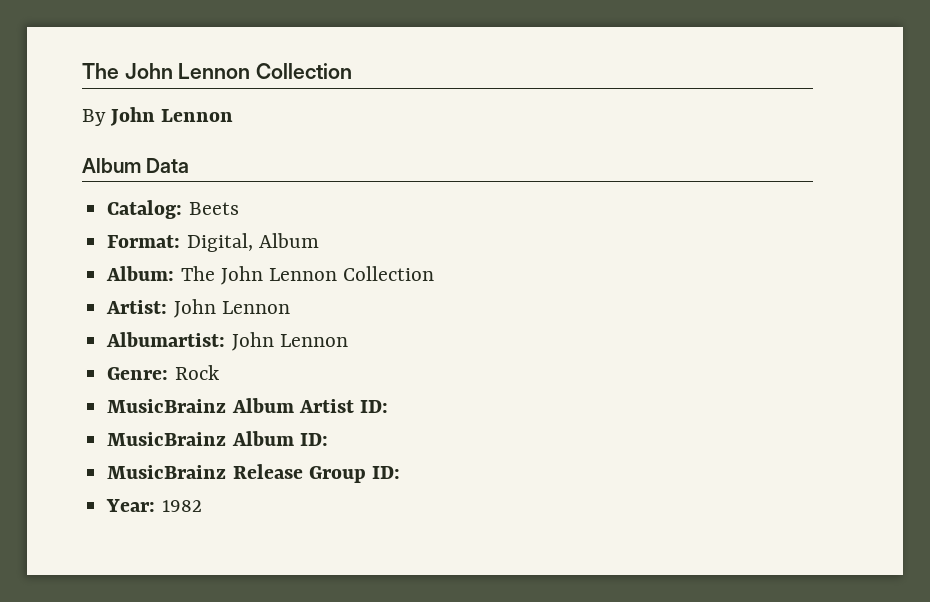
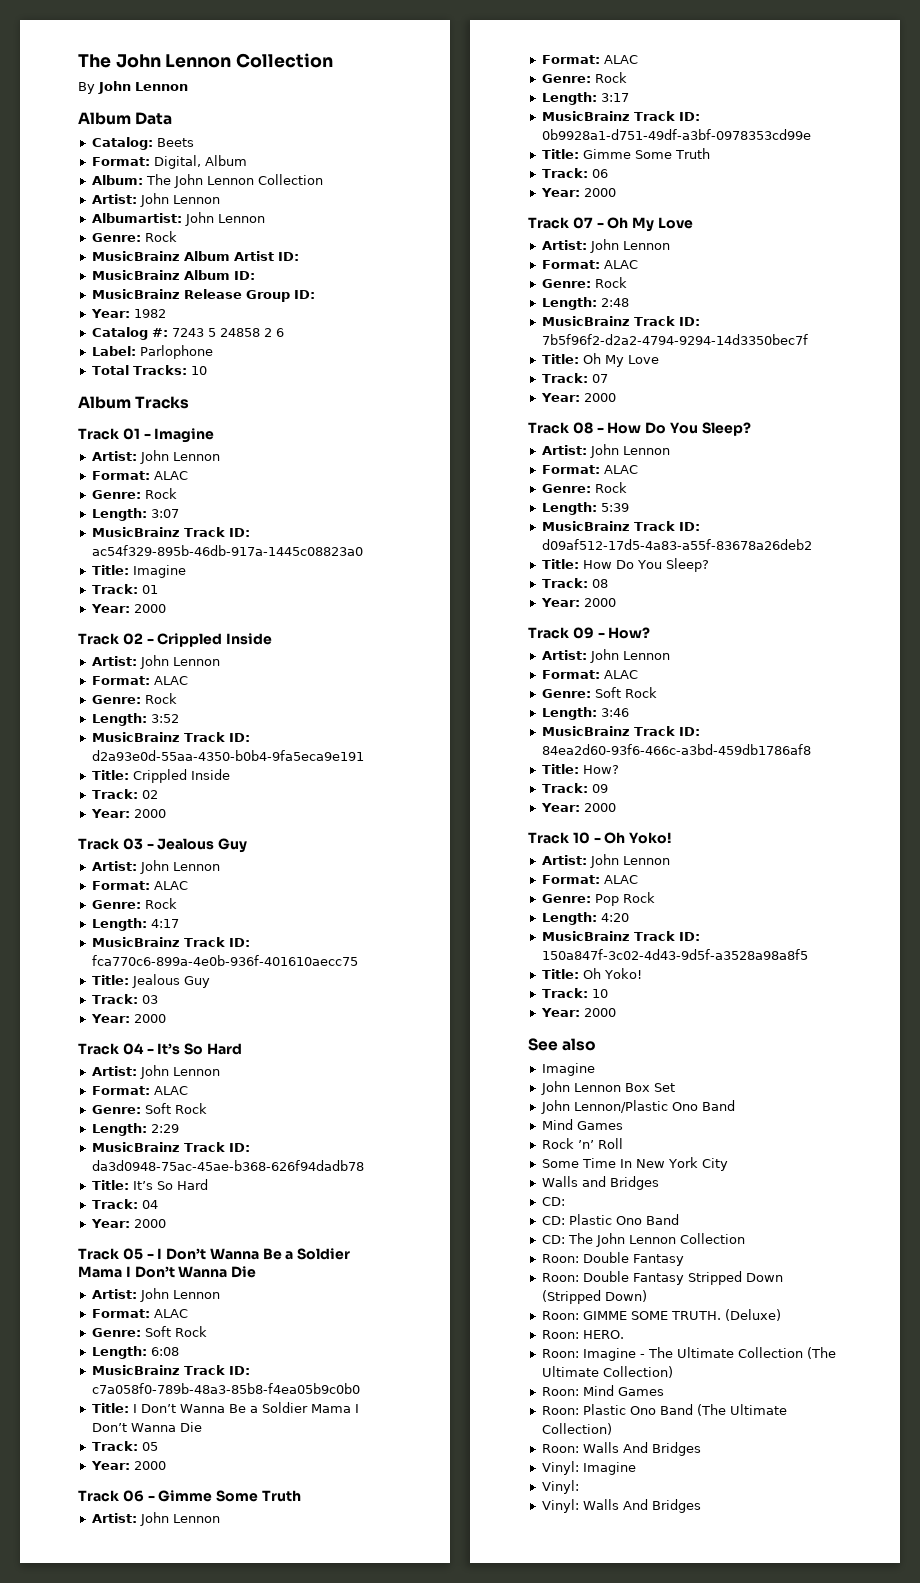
+ Catalog #: 7243 5 24858 2 6
+ Label: Parlophone
+ Total Tracks: 10
+ Album Tracks
+ Track 01 - Imagine
+ Artist: John Lennon
+ Format: ALAC
+ Genre: Rock
+ Length: 3:07
+ MusicBrainz Track ID: ac54f329-895b-46db-917a-1445c08823a0
+ Title: Imagine
+ Track: 01
+ Year: 2000
+ Track 02 - Crippled Inside
+ Artist: John Lennon
+ Format: ALAC
+ Genre: Rock
+ Length: 3:52
+ MusicBrainz Track ID: d2a93e0d-55aa-4350-b0b4-9fa5eca9e191
+ Title: Crippled Inside
+ Track: 02
+ Year: 2000
+ Track 03 - Jealous Guy
+ Artist: John Lennon
+ Format: ALAC
+ Genre: Rock
+ Length: 4:17
+ MusicBrainz Track ID: fca770c6-899a-4e0b-936f-401610aecc75
+ Title: Jealous Guy
+ Track: 03
+ Year: 2000
+ Track 04 - It’s So Hard
+ Artist: John Lennon
+ Format: ALAC
+ Genre: Soft Rock
+ Length: 2:29
+ MusicBrainz Track ID: da3d0948-75ac-45ae-b368-626f94dadb78
+ Title: It’s So Hard
+ Track: 04
+ Year: 2000
+ Track 05 - I Don’t Wanna Be a Soldier Mama I Don’t Wanna Die
+ Artist: John Lennon
+ Format: ALAC
+ Genre: Soft Rock
+ Length: 6:08
+ MusicBrainz Track ID: c7a058f0-789b-48a3-85b8-f4ea05b9c0b0
+ Title: I Don’t Wanna Be a Soldier Mama I Don’t Wanna Die
+ Track: 05
+ Year: 2000
+ Track 06 - Gimme Some Truth
+ Artist: John Lennon
+ Format: ALAC
+ Genre: Rock
+ Length: 3:17
+ MusicBrainz Track ID: 0b9928a1-d751-49df-a3bf-0978353cd99e
+ Title: Gimme Some Truth
+ Track: 06
+ Year: 2000
+ Track 07 - Oh My Love
+ Artist: John Lennon
+ Format: ALAC
+ Genre: Rock
+ Length: 2:48
+ MusicBrainz Track ID: 7b5f96f2-d2a2-4794-9294-14d3350bec7f
+ Title: Oh My Love
+ Track: 07
+ Year: 2000
+ Track 08 - How Do You Sleep?
+ Artist: John Lennon
+ Format: ALAC
+ Genre: Rock
+ Length: 5:39
+ MusicBrainz Track ID: d09af512-17d5-4a83-a55f-83678a26deb2
+ Title: How Do You Sleep?
+ Track: 08
+ Year: 2000
+ Track 09 - How?
+ Artist: John Lennon
+ Format: ALAC
+ Genre: Soft Rock
+ Length: 3:46
+ MusicBrainz Track ID: 84ea2d60-93f6-466c-a3bd-459db1786af8
+ Title: How?
+ Track: 09
+ Year: 2000
+ Track 10 - Oh Yoko!
+ Artist: John Lennon
+ Format: ALAC
+ Genre: Pop Rock
+ Length: 4:20
+ MusicBrainz Track ID: 150a847f-3c02-4d43-9d5f-a3528a98a8f5
+ Title: Oh Yoko!
+ Track: 10
+ Year: 2000
+ See also
+ Imagine
+ John Lennon Box Set
+ John Lennon/Plastic Ono Band
+ Mind Games
+ Rock ’n’ Roll
+ Some Time In New York City
+ Walls and Bridges
+ CD:
+ CD: Plastic Ono Band
+ CD: The John Lennon Collection
+ Roon: Double Fantasy
+ Roon: Double Fantasy Stripped Down (Stripped Down)
+ Roon: GIMME SOME TRUTH. (Deluxe)
+ Roon: HERO.
+ Roon: Imagine - The Ultimate Collection (The Ultimate Collection)
+ Roon: Mind Games
+ Roon: Plastic Ono Band (The Ultimate Collection)
+ Roon: Walls And Bridges
+ Vinyl: Imagine
+ Vinyl:
+ Vinyl: Walls And Bridges

